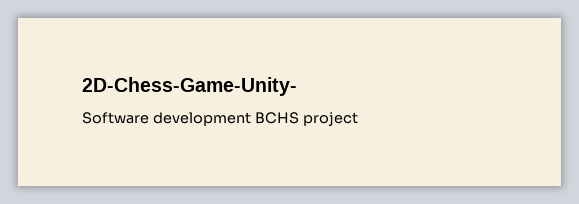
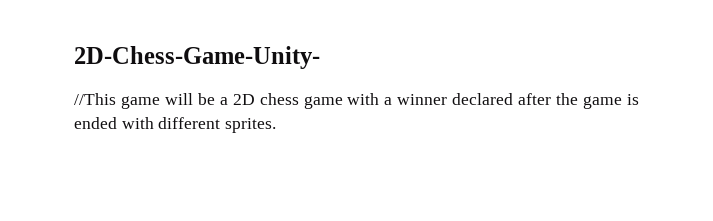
- Software development BCHS project
+ //This game will be a 2D chess game with a winner declared after the game is ended with different sprites.

